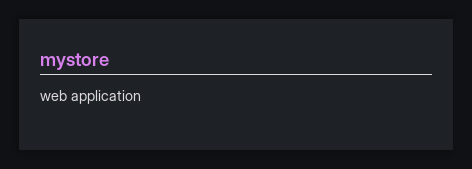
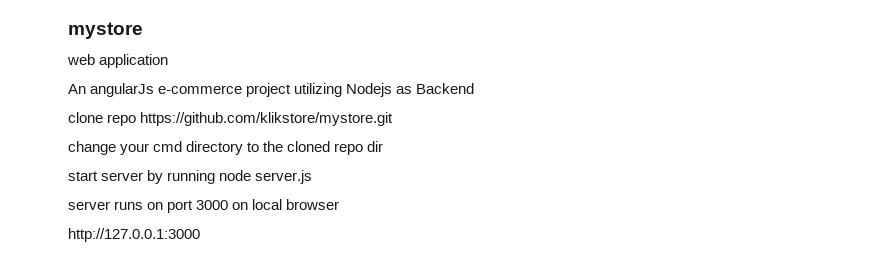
+ An angularJs e-commerce project utilizing Nodejs as Backend
+ clone repo https://github.com/klikstore/mystore.git
+ change your cmd directory to the cloned repo dir
+ start server by running node server.js
+ server runs on port 3000 on local browser
+ http://127.0.0.1:3000

